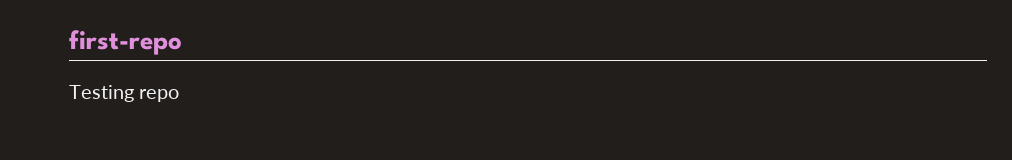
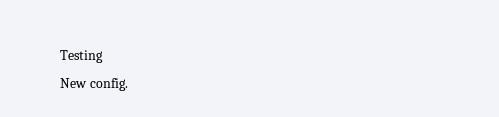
- first-repo
- Testing repo
+ Testing
+ New config.

